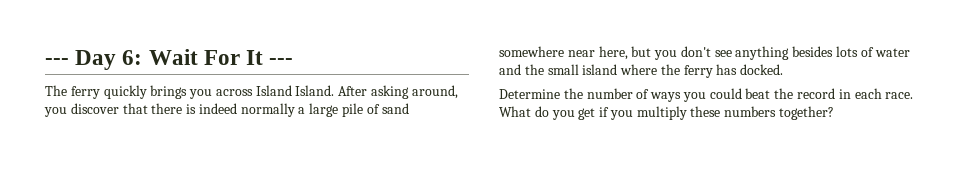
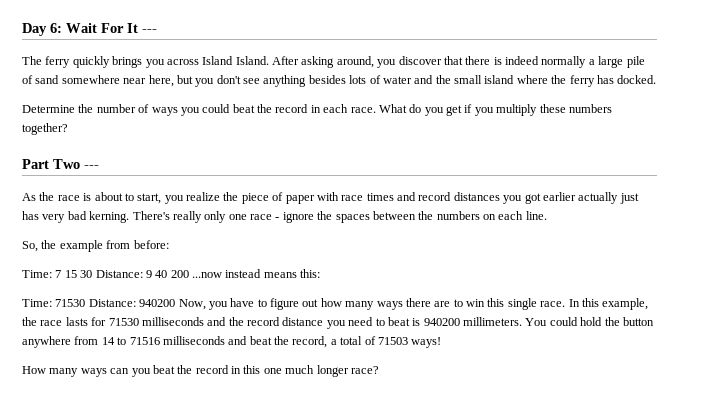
- --- Day 6: Wait For It ---
+ Day 6: Wait For It ---
+ Part Two ---
+ As the race is about to start, you realize the piece of paper with race times and record distances you got earlier actually just has very bad kerning. There's really only one race - ignore the spaces between the numbers on each line.
+ So, the example from before:
+ Time: 7 15 30 Distance: 9 40 200 ...now instead means this:
+ Time: 71530 Distance: 940200 Now, you have to figure out how many ways there are to win this single race. In this example, the race lasts for 71530 milliseconds and the record distance you need to beat is 940200 millimeters. You could hold the button anywhere from 14 to 71516 milliseconds and beat the record, a total of 71503 ways!
+ How many ways can you beat the record in this one much longer race?

